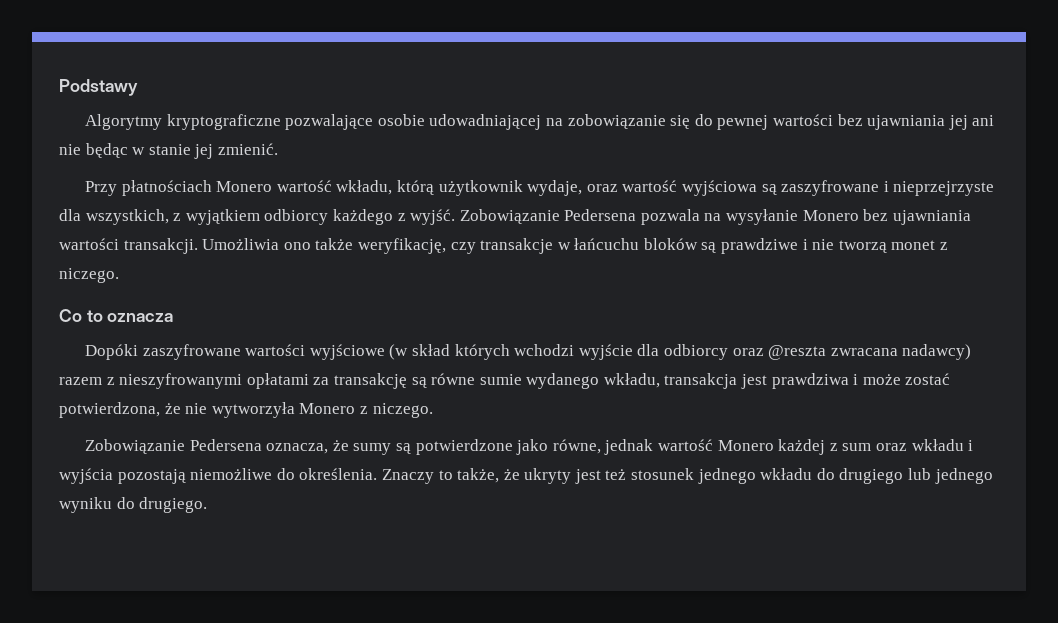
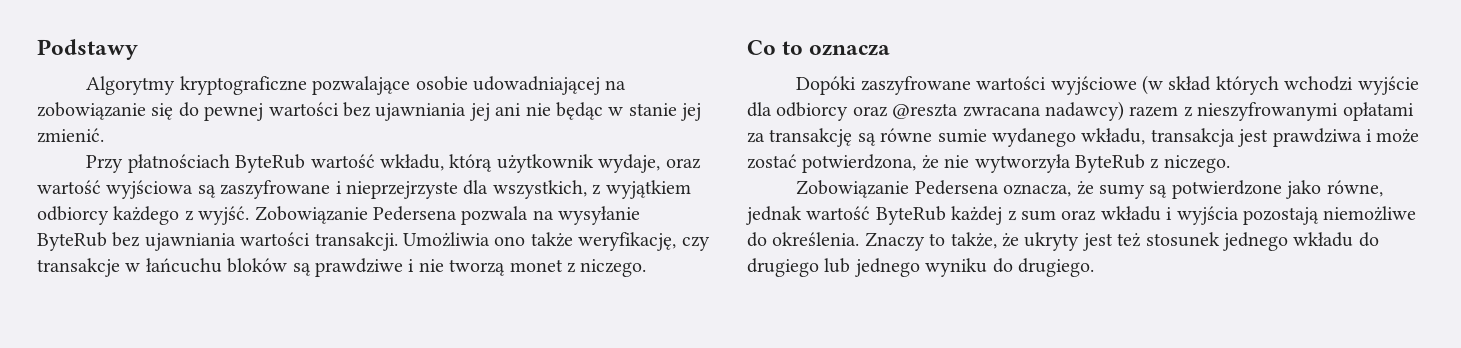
- Przy płatnościach Monero wartość wkładu, którą użytkownik wydaje, oraz wartość wyjściowa są zaszyfrowane i nieprzejrzyste dla wszystkich, z wyjątkiem odbiorcy każdego z wyjść.
+ Przy płatnościach ByteRub wartość wkładu, którą użytkownik wydaje, oraz wartość wyjściowa są zaszyfrowane i nieprzejrzyste dla wszystkich, z wyjątkiem odbiorcy każdego z wyjść.
- Zobowiązanie Pedersena pozwala na wysyłanie Monero bez ujawniania wartości transakcji.
+ Zobowiązanie Pedersena pozwala na wysyłanie ByteRub bez ujawniania wartości transakcji.
- Dopóki zaszyfrowane wartości wyjściowe (w skład których wchodzi wyjście dla odbiorcy oraz @reszta zwracana nadawcy) razem z nieszyfrowanymi opłatami za transakcję są równe sumie wydanego wkładu, transakcja jest prawdziwa i może zostać potwierdzona, że nie wytworzyła Monero z niczego.
+ Dopóki zaszyfrowane wartości wyjściowe (w skład których wchodzi wyjście dla odbiorcy oraz @reszta zwracana nadawcy) razem z nieszyfrowanymi opłatami za transakcję są równe sumie wydanego wkładu, transakcja jest prawdziwa i może zostać potwierdzona, że nie wytworzyła ByteRub z niczego.
- Zobowiązanie Pedersena oznacza, że sumy są potwierdzone jako równe, jednak wartość Monero każdej z sum oraz wkładu i wyjścia pozostają niemożliwe do określenia.
+ Zobowiązanie Pedersena oznacza, że sumy są potwierdzone jako równe, jednak wartość ByteRub każdej z sum oraz wkładu i wyjścia pozostają niemożliwe do określenia.

